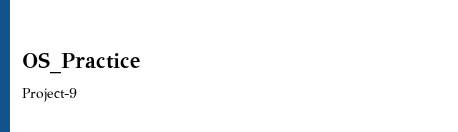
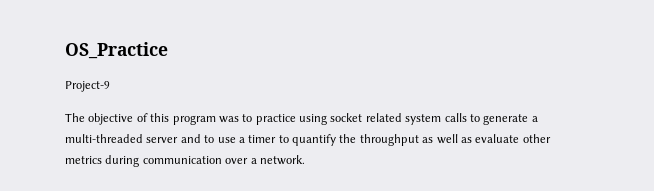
+ The objective of this program was to practice using socket related system calls to generate a multi-threaded server and to use a timer to quantify the throughput as well as evaluate other metrics during communication over a network.

